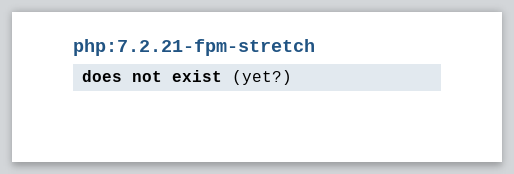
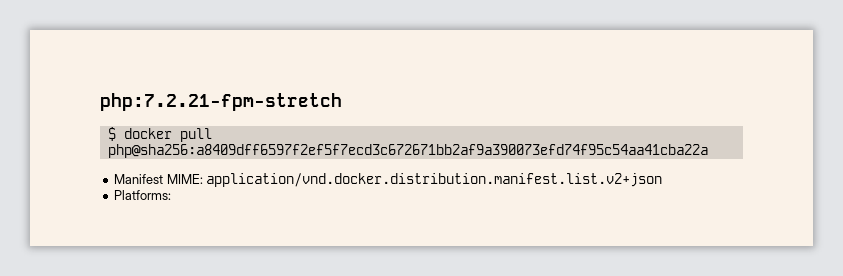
- does not exist (yet?)
+ $ docker pull php@sha256:a8409dff6597f2ef5f7ecd3c672671bb2af9a390073efd74f95c54aa41cba22a
+ Manifest MIME: application/vnd.docker.distribution.manifest.list.v2+json
+ Platforms:

